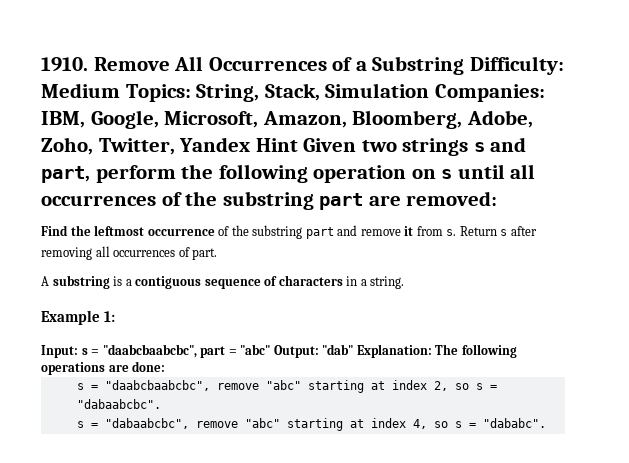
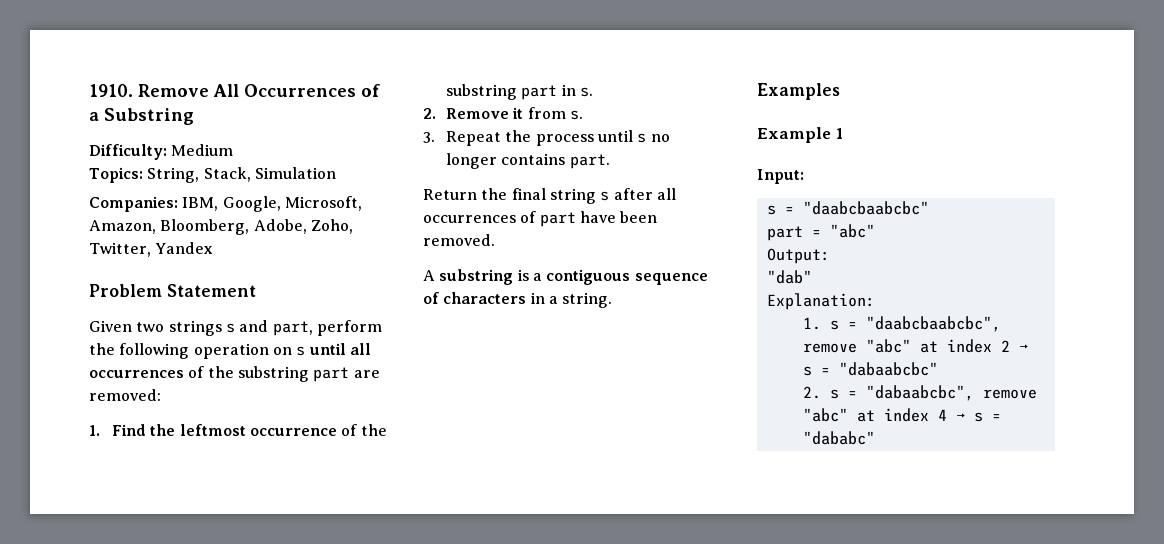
- Remove All Occurrences of a Substring Difficulty: Medium Topics: String, Stack, Simulation Companies: IBM, Google, Microsoft, Amazon, Bloomberg, Adobe, Zoho, Twitter, Yandex Hint Given two strings s and part, perform the following operation on s until all occurrences of the substring part are removed:
+ Remove All Occurrences of a Substring
+ Difficulty: Medium
+ Topics: String, Stack, Simulation
+ Companies: IBM, Google, Microsoft, Amazon, Bloomberg, Adobe, Zoho, Twitter, Yandex
+ Problem Statement
+ Given two strings s and part, perform the following operation on s until all occurrences of the substring part are removed:
- Find the leftmost occurrence of the substring part and remove it from s. Return s after removing all occurrences of part.
+ 1. Find the leftmost occurrence of the substring part in s.
+ 2. Remove it from s.
+ 3. Repeat the process until s no longer contains part.
+ Return the final string s after all occurrences of part have been removed.
+ Examples
- Example 1:
+ Example 1
- Input: s = "daabcbaabcbc", part = "abc" Output: "dab" Explanation: The following operations are done:
- s = "daabcbaabcbc", remove "abc" starting at index 2, so s = "dabaabcbc".
- s = "dabaabcbc", remove "abc" starting at index 4, so s = "dababc".
+ Input:
+ s = "daabcbaabcbc"
+ part = "abc"
+ Output:
+ "dab"
+ Explanation:
+ 1. s = "daabcbaabcbc", remove "abc" at index 2 → s = "dabaabcbc"
+ 2. s = "dabaabcbc", remove "abc" at index 4 → s = "dababc"

